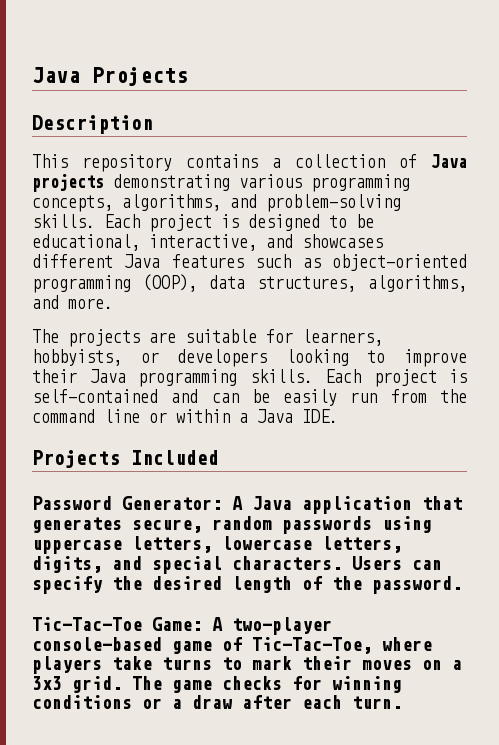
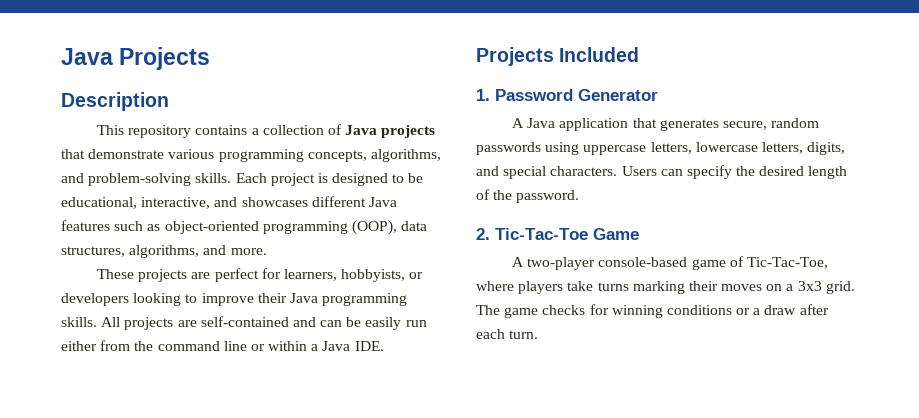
- This repository contains a collection of Java projects demonstrating various programming concepts, algorithms, and problem-solving skills.
+ This repository contains a collection of Java projects that demonstrate various programming concepts, algorithms, and problem-solving skills.
- The projects are suitable for learners, hobbyists, or developers looking to improve their Java programming skills.
+ These projects are perfect for learners, hobbyists, or developers looking to improve their Java programming skills.
- Each project is self-contained and can be easily run from the command line or within a Java IDE.
+ All projects are self-contained and can be easily run either from the command line or within a Java IDE.
- Password Generator: A Java application that generates secure, random passwords using uppercase letters, lowercase letters, digits, and special characters.
+ 1. Password Generator
+ A Java application that generates secure, random passwords using uppercase letters, lowercase letters, digits, and special characters.
- Tic-Tac-Toe Game: A two-player console-based game of Tic-Tac-Toe, where players take turns to mark their moves on a 3x3 grid.
+ 2. Tic-Tac-Toe Game
+ A two-player console-based game of Tic-Tac-Toe, where players take turns marking their moves on a 3x3 grid.

